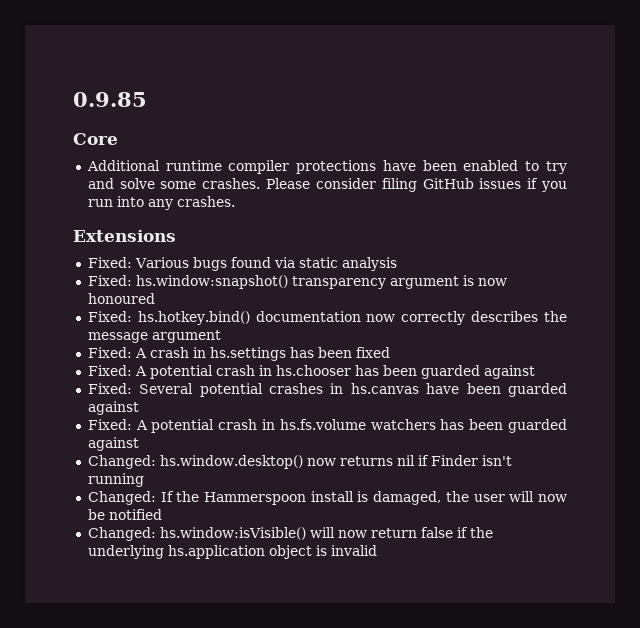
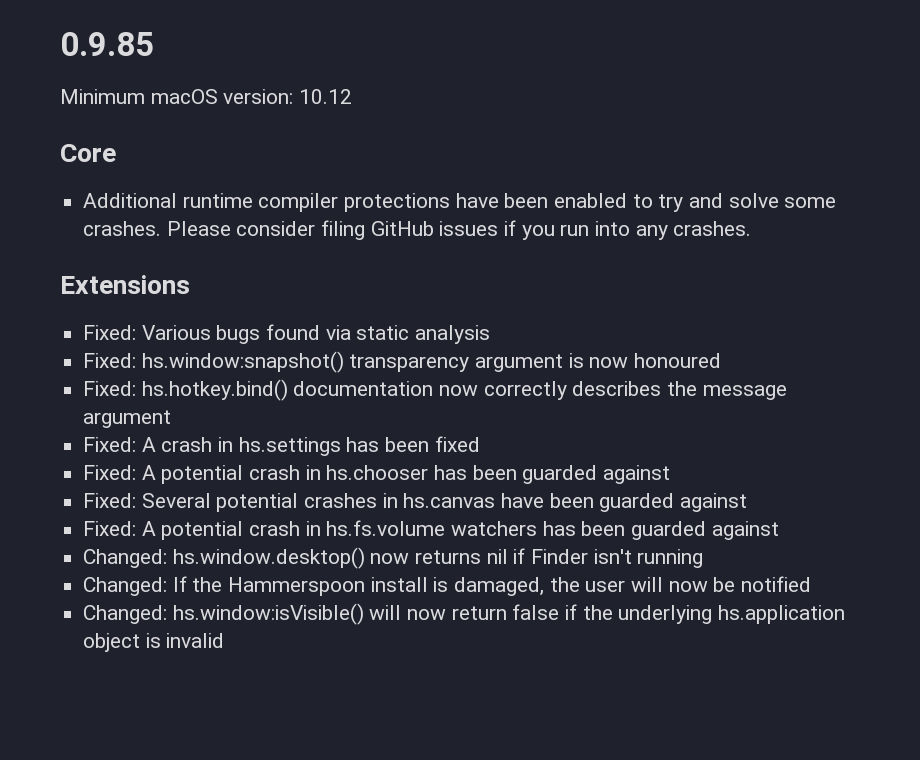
+ Minimum macOS version: 10.12

